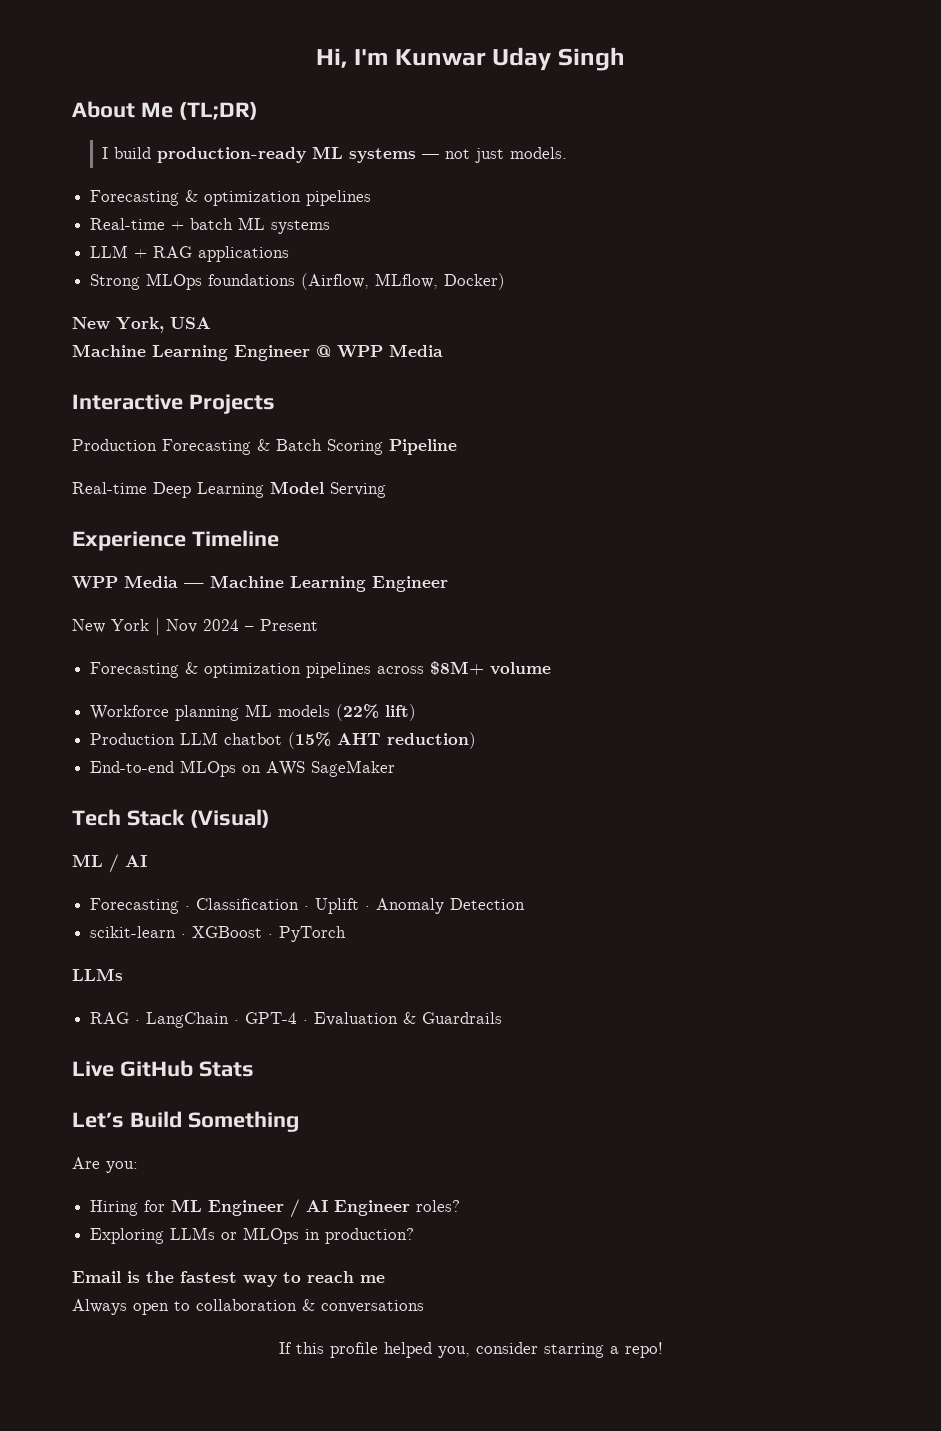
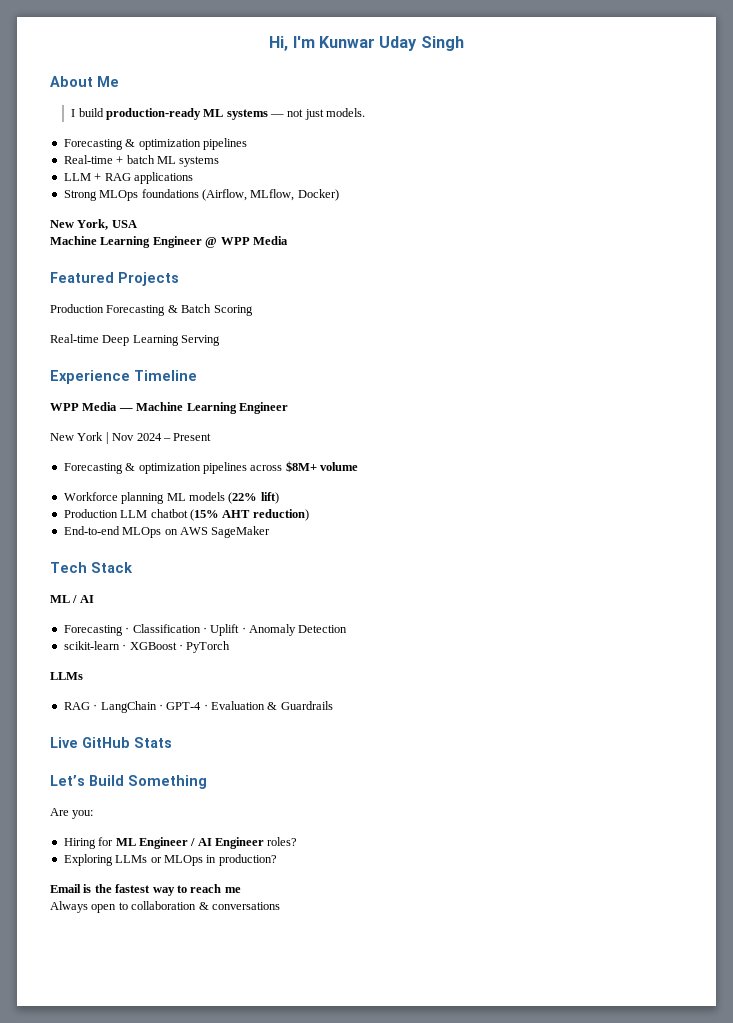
- About Me (TL;DR)
+ About Me
- Interactive Projects
+ Featured Projects
- Production Forecasting & Batch Scoring Pipeline
+ Production Forecasting & Batch Scoring
- Real-time Deep Learning Model Serving
+ Real-time Deep Learning Serving
- Tech Stack (Visual)
+ Tech Stack
- If this profile helped you, consider starring a repo!

